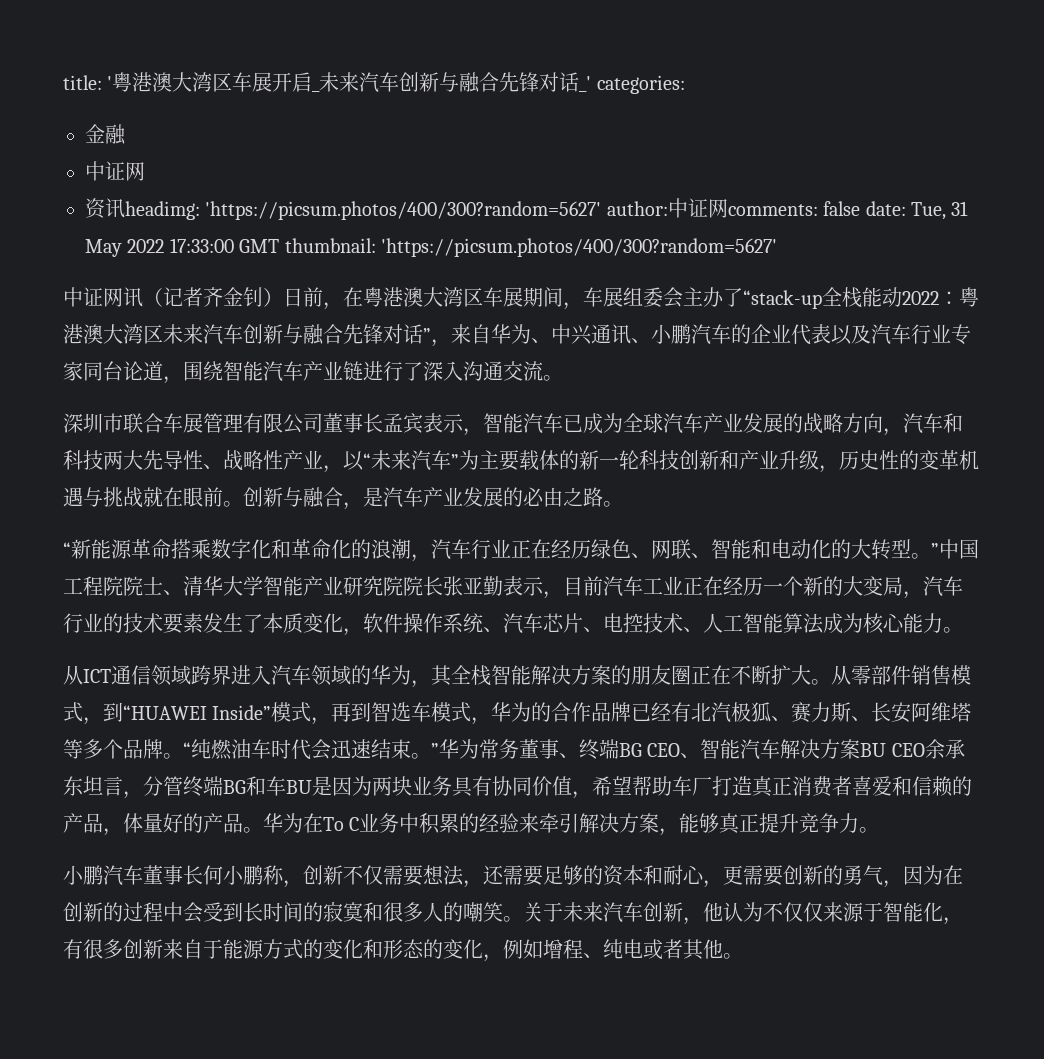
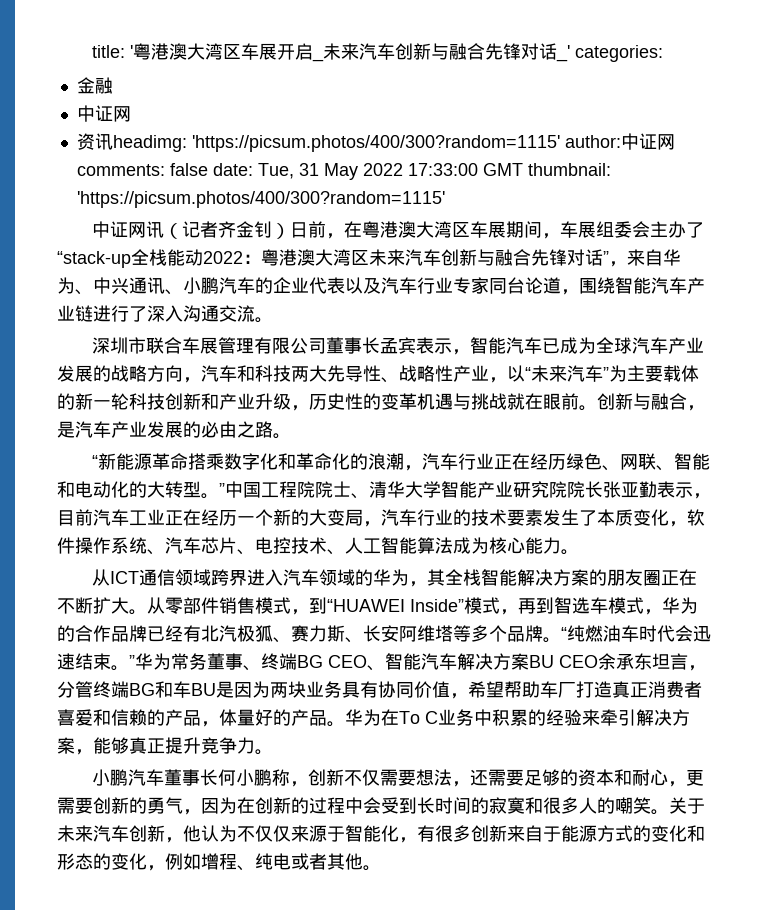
- 资讯headimg: 'https://picsum.photos/400/300?random=5627' author:中证网comments: false date: Tue, 31 May 2022 17:33:00 GMT thumbnail: 'https://picsum.photos/400/300?random=5627'
+ 资讯headimg: 'https://picsum.photos/400/300?random=1115' author:中证网comments: false date: Tue, 31 May 2022 17:33:00 GMT thumbnail: 'https://picsum.photos/400/300?random=1115'

